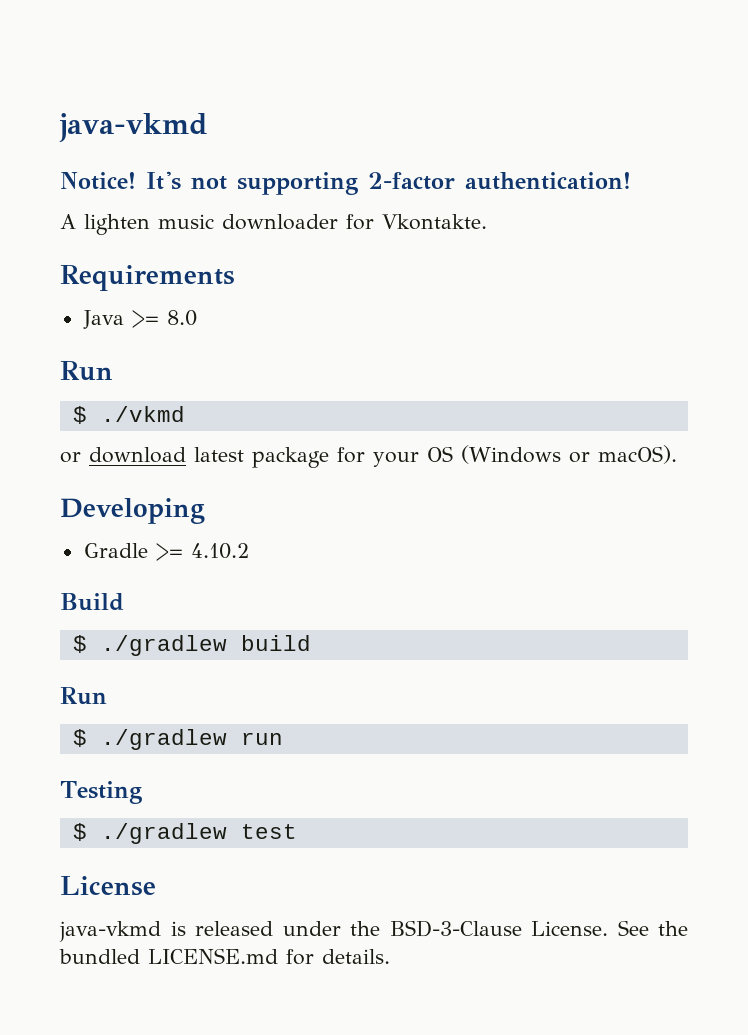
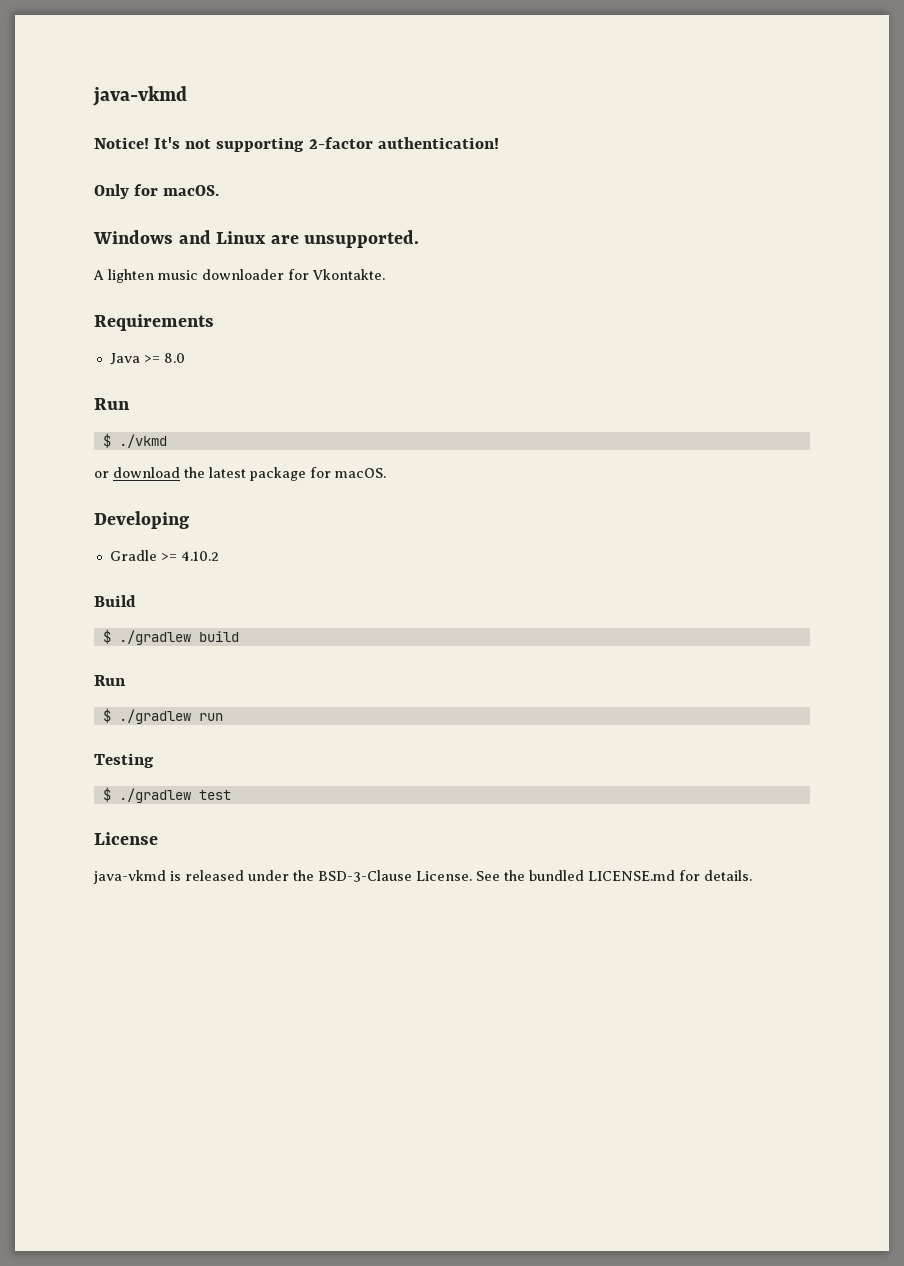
+ Only for macOS.
+ Windows and Linux are unsupported.
- or download latest package for your OS (Windows or macOS).
+ or download the latest package for macOS.

